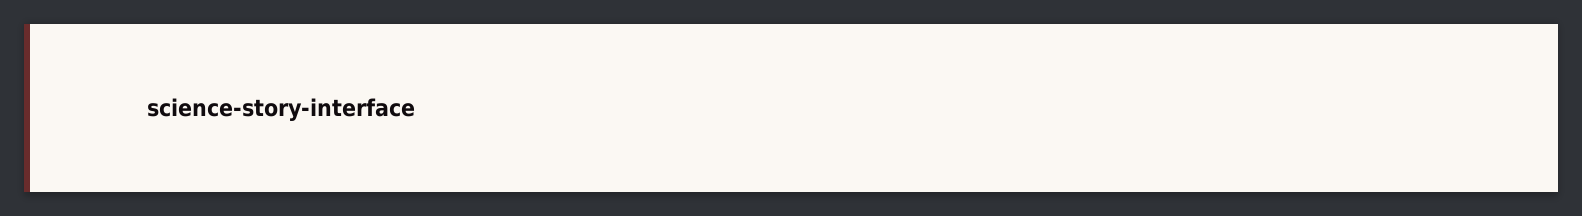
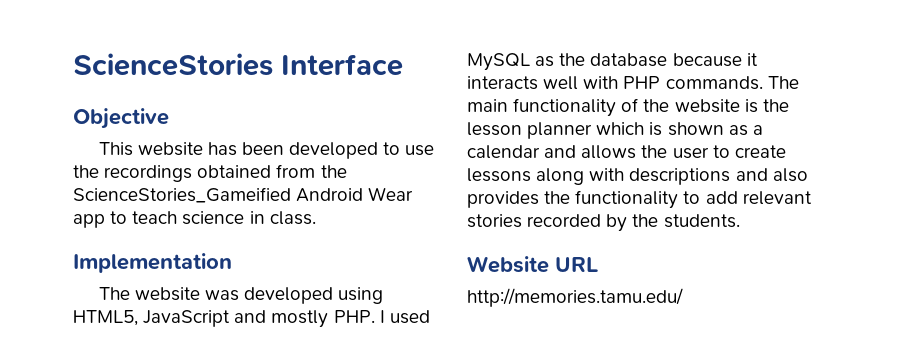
- science-story-interface
+ ScienceStories Interface
+ Objective
+ This website has been developed to use the recordings obtained from the ScienceStories_Gameified Android Wear app to teach science in class.
+ Implementation
+ The website was developed using HTML5, JavaScript and mostly PHP. I used MySQL as the database because it interacts well with PHP commands. The main functionality of the website is the lesson planner which is shown as a calendar and allows the user to create lessons along with descriptions and also provides the functionality to add relevant stories recorded by the students.
+ Website URL
+ http://memories.tamu.edu/

